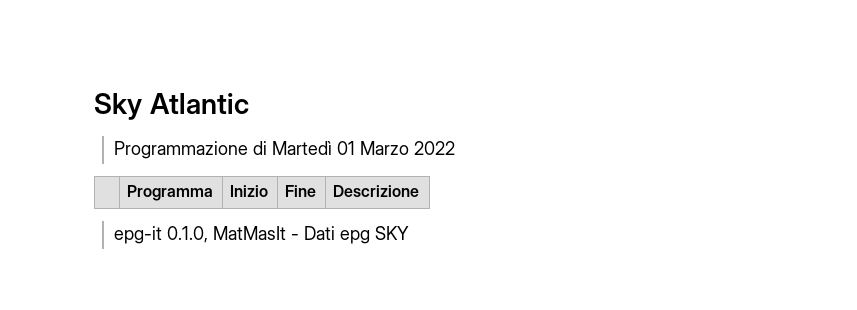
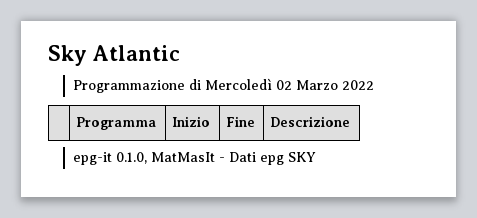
- Programmazione di Martedì 01 Marzo 2022
+ Programmazione di Mercoledì 02 Marzo 2022

